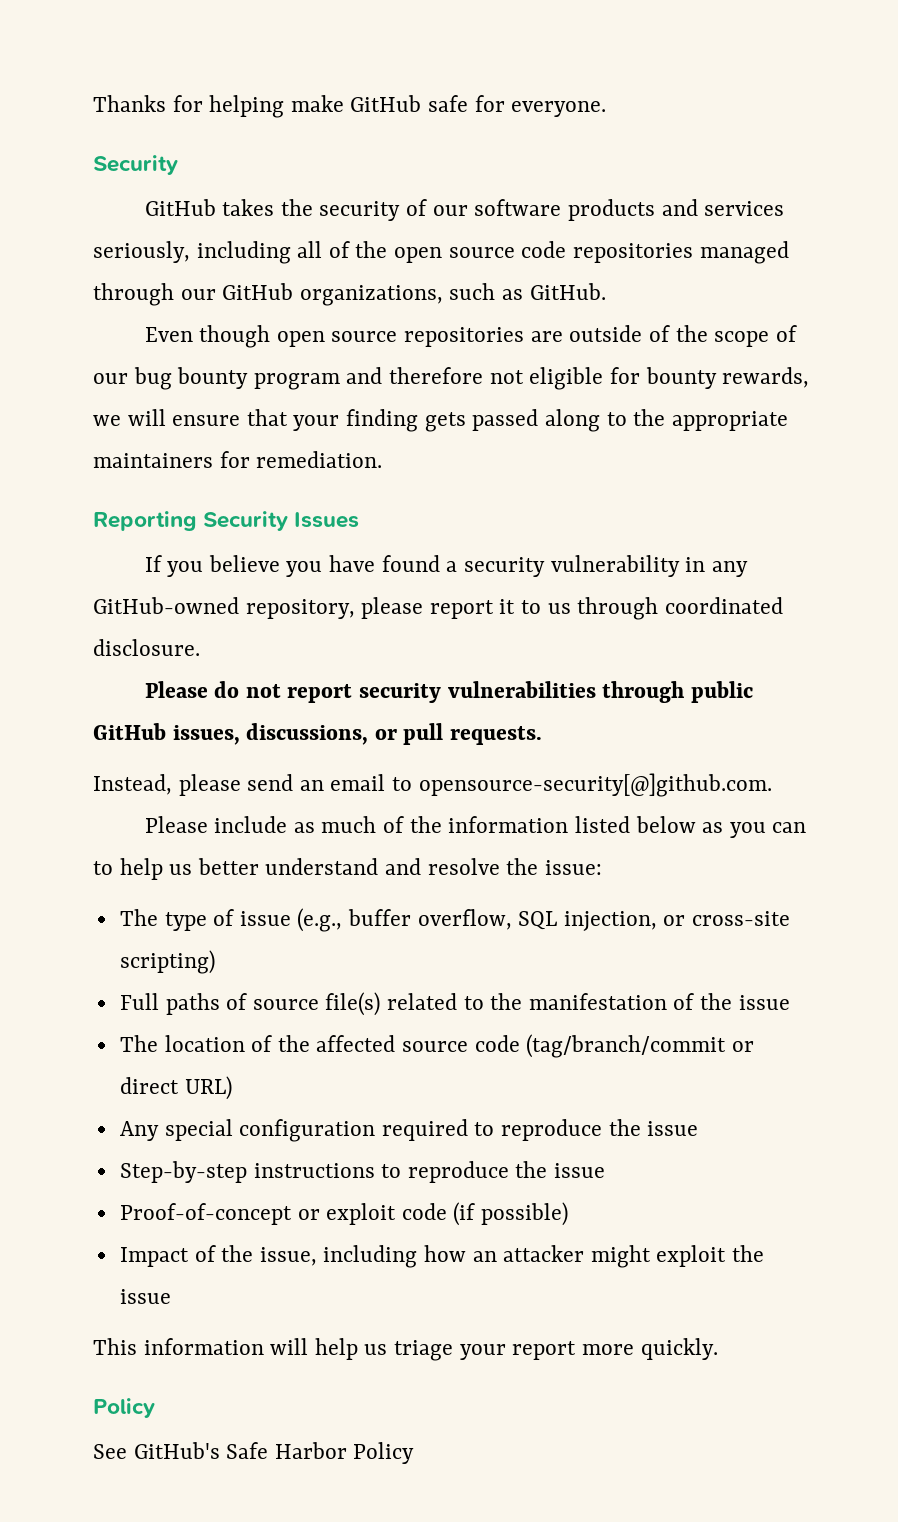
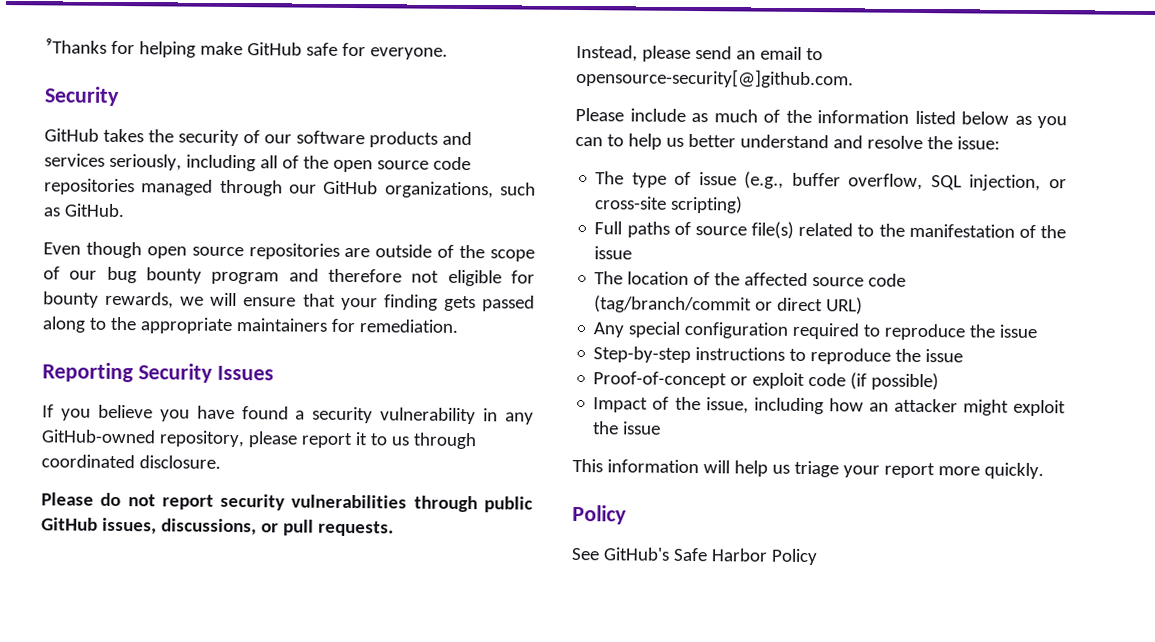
- Thanks for helping make GitHub safe for everyone.
+ ⁹Thanks for helping make GitHub safe for everyone.

